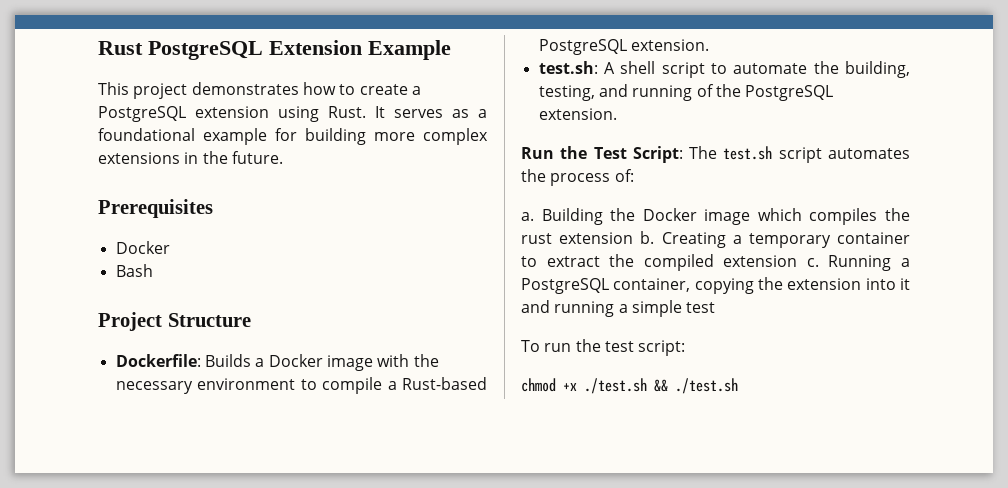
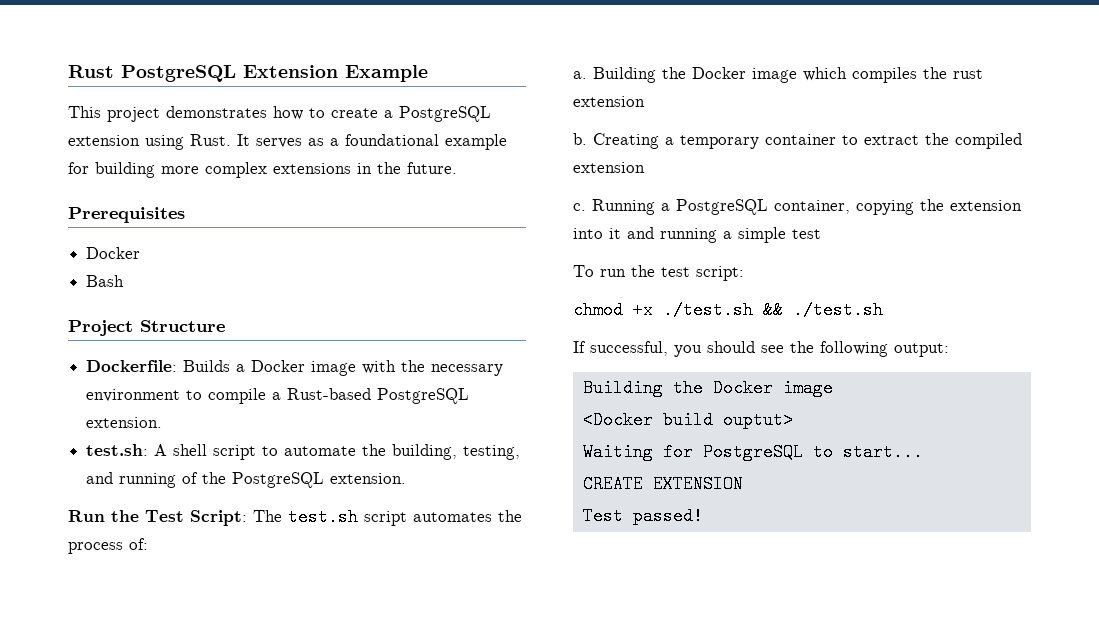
- Building the Docker image which compiles the rust extension b.
+ Building the Docker image which compiles the rust extension
+ b.
- Creating a temporary container to extract the compiled extension c.
+ Creating a temporary container to extract the compiled extension
+ c.
+ If successful, you should see the following output:
+ Building the Docker image
+ <Docker build ouptut>
+ Waiting for PostgreSQL to start...
+ CREATE EXTENSION
+ Test passed!

